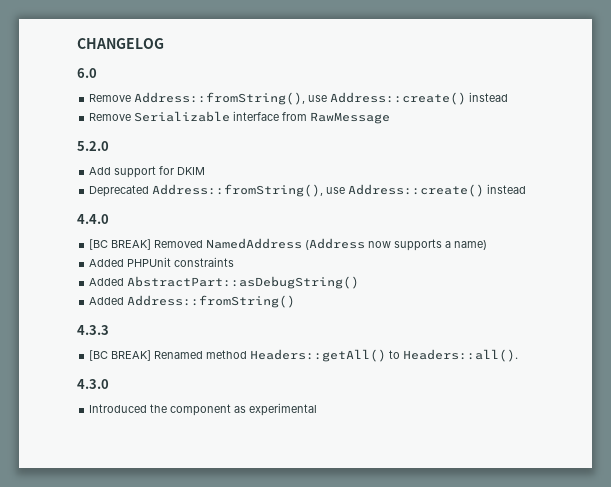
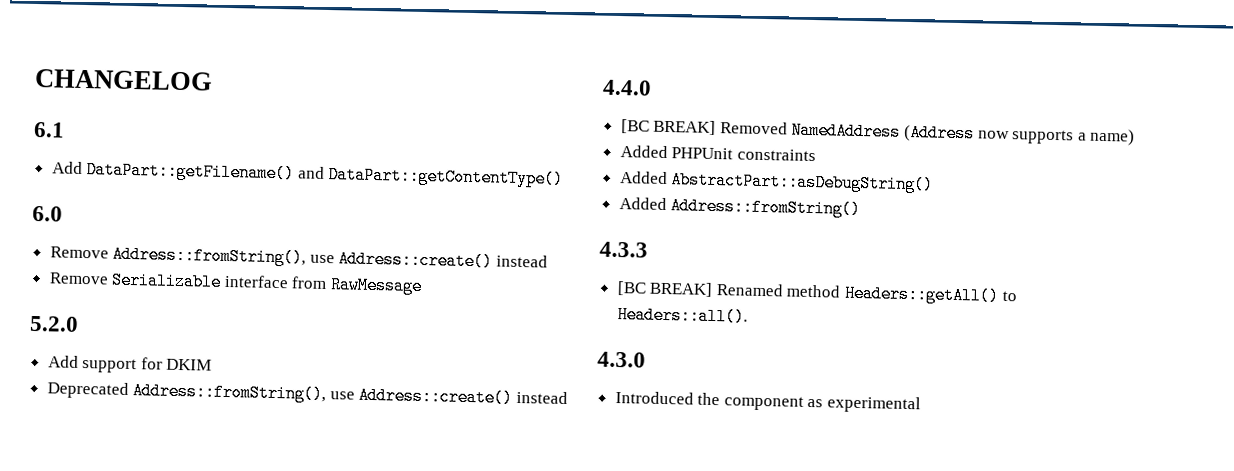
+ 6.1
+ Add DataPart::getFilename() and DataPart::getContentType()

